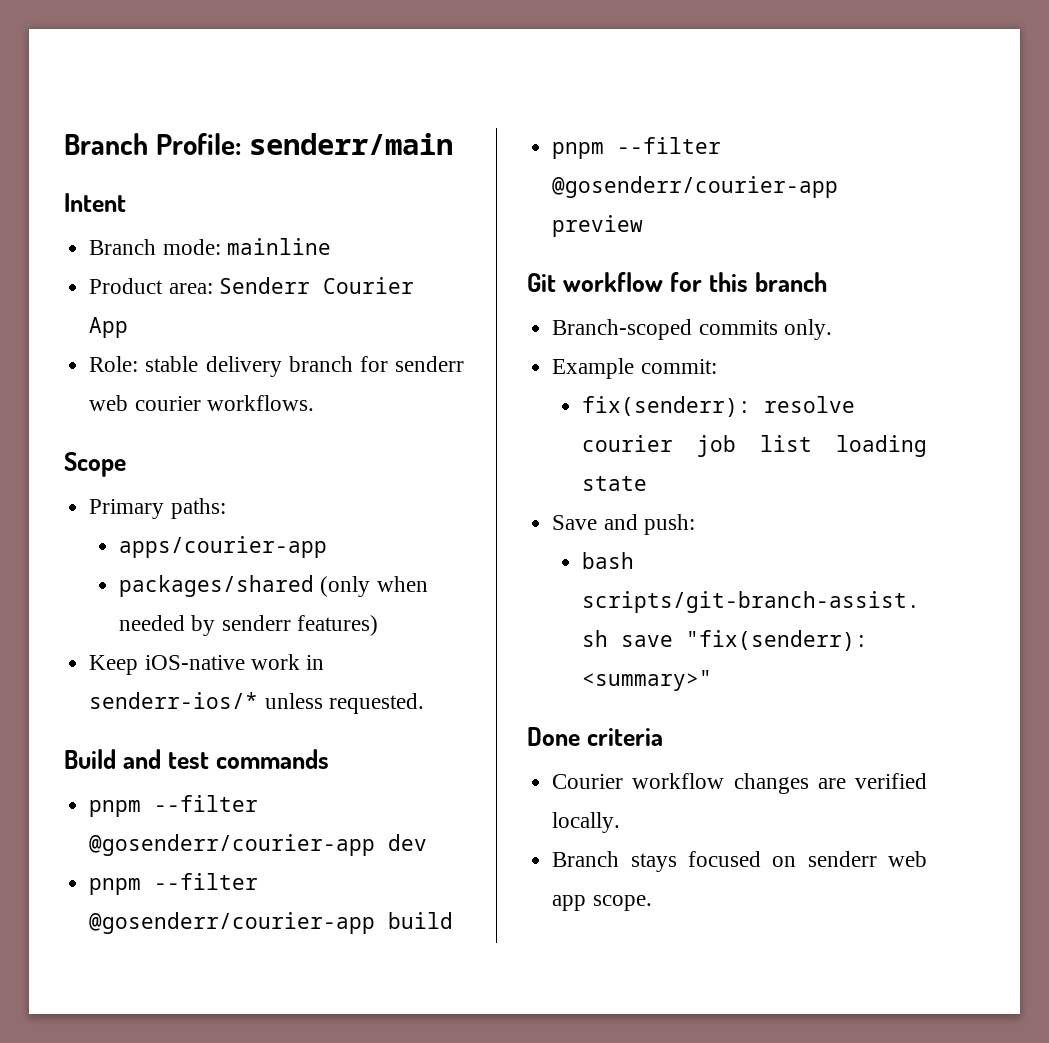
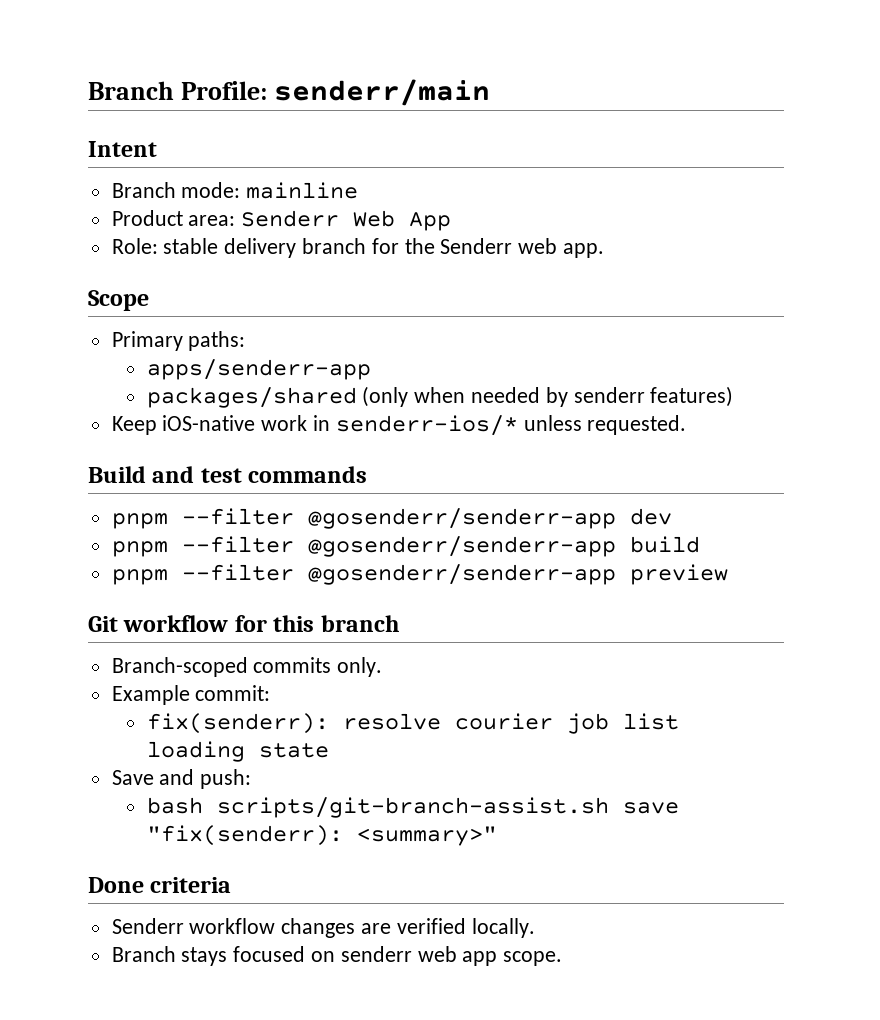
- Product area: Senderr Courier App
+ Product area: Senderr Web App
- Role: stable delivery branch for senderr web courier workflows.
+ Role: stable delivery branch for the Senderr web app.
- apps/courier-app
+ apps/senderr-app
- pnpm --filter @gosenderr/courier-app dev
+ pnpm --filter @gosenderr/senderr-app dev
- pnpm --filter @gosenderr/courier-app build
+ pnpm --filter @gosenderr/senderr-app build
- pnpm --filter @gosenderr/courier-app preview
+ pnpm --filter @gosenderr/senderr-app preview
- Courier workflow changes are verified locally.
+ Senderr workflow changes are verified locally.

